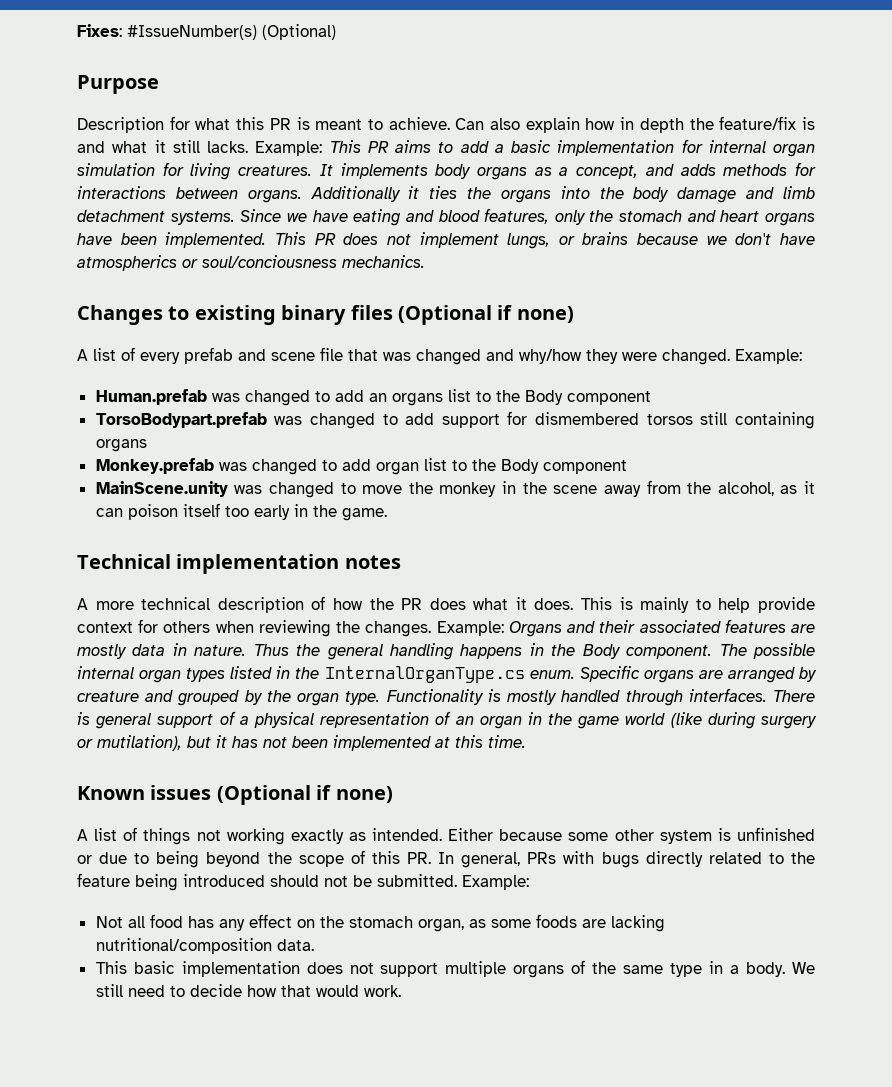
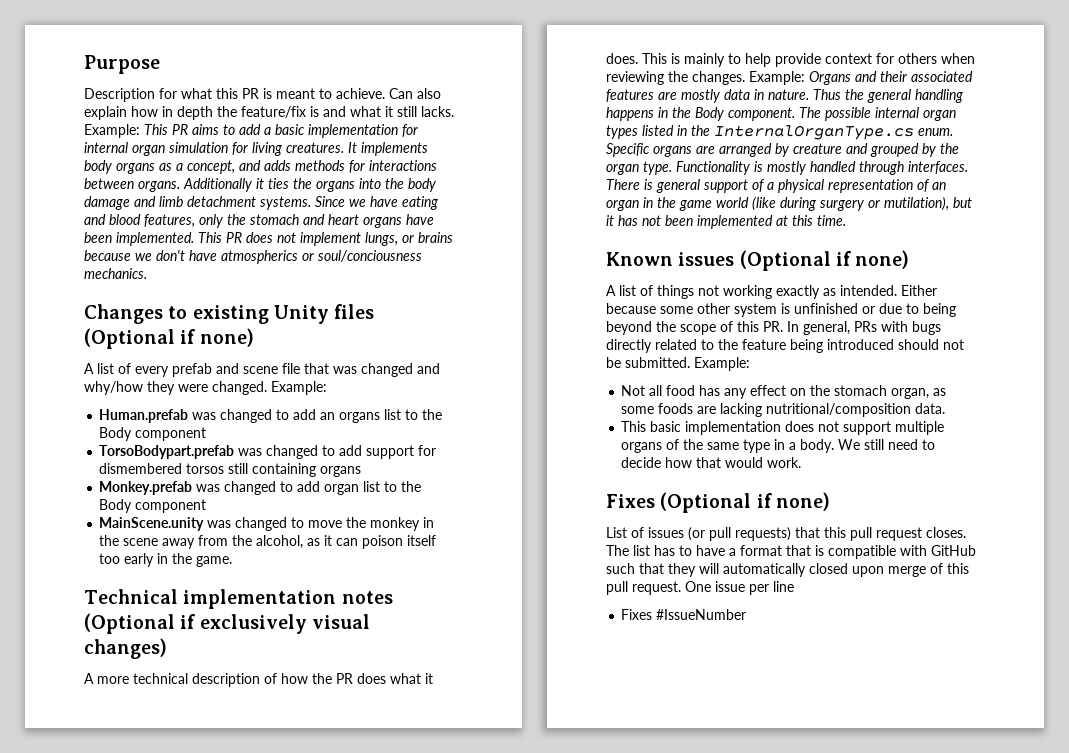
- Fixes: #IssueNumber(s) (Optional)
- Changes to existing binary files (Optional if none)
+ Changes to existing Unity files (Optional if none)
- Technical implementation notes
+ Technical implementation notes (Optional if exclusively visual changes)
+ Fixes (Optional if none)
+ List of issues (or pull requests) that this pull request closes. The list has to have a format that is compatible with GitHub such that they will automatically closed upon merge of this pull request. One issue per line
+ Fixes #IssueNumber

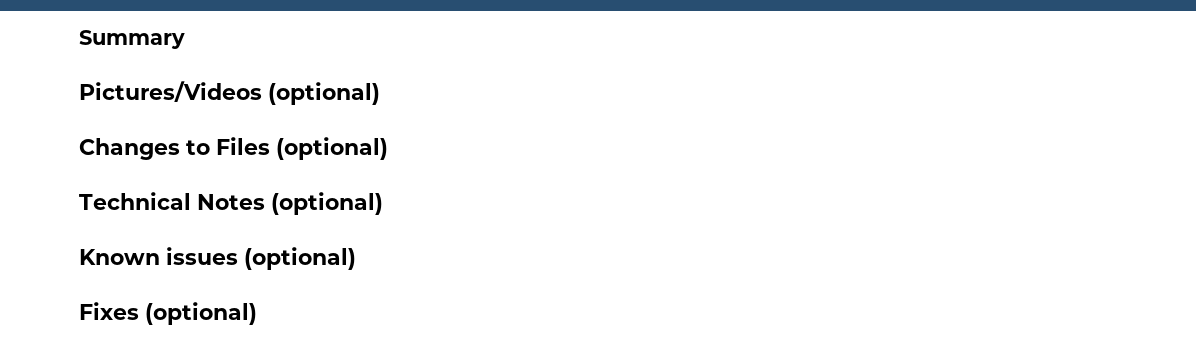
- Purpose
- Description for what this PR is meant to achieve. Can also explain how in depth the feature/fix is and what it still lacks. Example: This PR aims to add a basic implementation for internal organ simulation for living creatures. It implements body organs as a concept, and adds methods for interactions between organs. Additionally it ties the organs into the body damage and limb detachment systems. Since we have eating and blood features, only the stomach and heart organs have been implemented. This PR does not implement lungs, or brains because we don't have atmospherics or soul/conciousness mechanics.
- Changes to existing Unity files (Optional if none)
- A list of every prefab and scene file that was changed and why/how they were changed. Example:
- Human.prefab was changed to add an organs list to the Body component
- TorsoBodypart.prefab was changed to add support for dismembered torsos still containing organs
- Monkey.prefab was changed to add organ list to the Body component
- MainScene.unity was changed to move the monkey in the scene away from the alcohol, as it can poison itself too early in the game.
- Technical implementation notes (Optional if exclusively visual changes)
- A more technical description of how the PR does what it does. This is mainly to help provide context for others when reviewing the changes. Example: Organs and their associated features are mostly data in nature. Thus the general handling happens in the Body component. The possible internal organ types listed in the InternalOrganType.cs enum. Specific organs are arranged by creature and grouped by the organ type. Functionality is mostly handled through interfaces. There is general support of a physical representation of an organ in the game world (like during surgery or mutilation), but it has not been implemented at this time.
- Known issues (Optional if none)
- A list of things not working exactly as intended. Either because some other system is unfinished or due to being beyond the scope of this PR. In general, PRs with bugs directly related to the feature being introduced should not be submitted. Example:
- Not all food has any effect on the stomach organ, as some foods are lacking nutritional/composition data.
- This basic implementation does not support multiple organs of the same type in a body. We still need to decide how that would work.
- Fixes (Optional if none)
- List of issues (or pull requests) that this pull request closes. The list has to have a format that is compatible with GitHub such that they will automatically closed upon merge of this pull request. One issue per line
- Fixes #IssueNumber
+ Summary
+ Pictures/Videos (optional)
+ Changes to Files (optional)
+ Technical Notes (optional)
+ Known issues (optional)
+ Fixes (optional)

